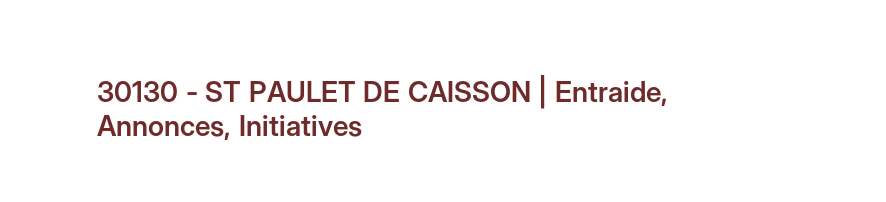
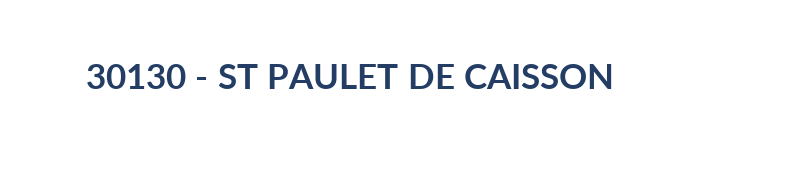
- 30130 - ST PAULET DE CAISSON | Entraide, Annonces, Initiatives
+ 30130 - ST PAULET DE CAISSON

